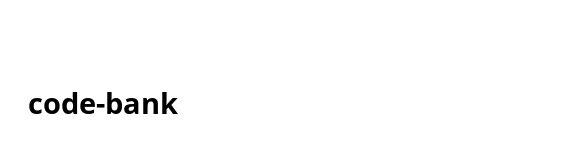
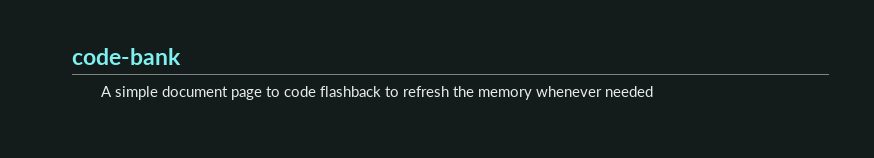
+ A simple document page to code flashback to refresh the memory whenever needed

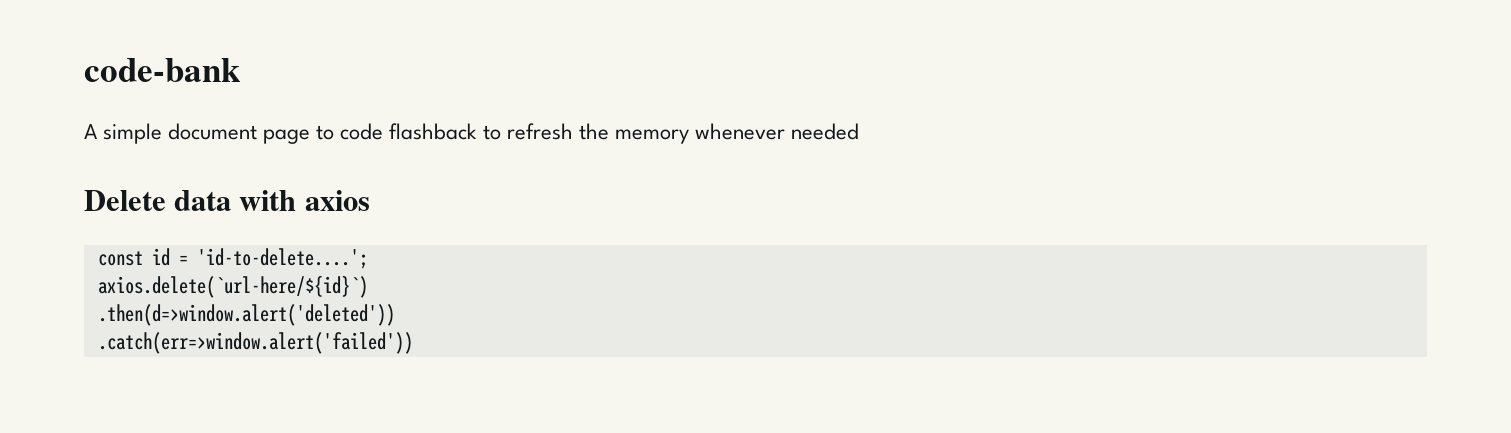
+ Delete data with axios
+ const id = 'id-to-delete....';
+ axios.delete(`url-here/${id}`)
+ .then(d=>window.alert('deleted'))
+ .catch(err=>window.alert('failed'))

